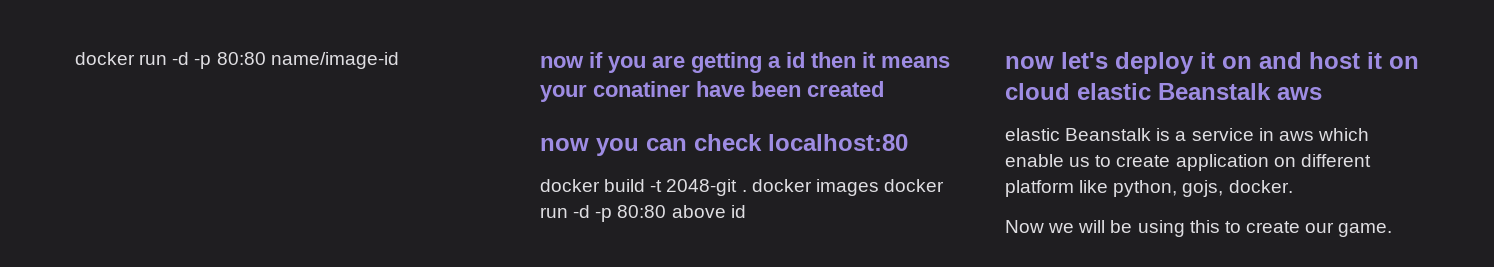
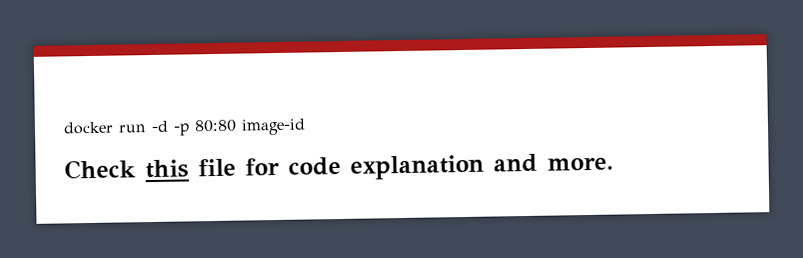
- docker run -d -p 80:80 name/image-id
- now if you are getting a id then it means your conatiner have been created
- now you can check localhost:80
- docker build -t 2048-git . docker images docker run -d -p 80:80 above id
- now let's deploy it on and host it on cloud elastic Beanstalk aws
- elastic Beanstalk is a service in aws which enable us to create application on different platform like python, gojs, docker.
- Now we will be using this to create our game.
+ docker run -d -p 80:80 image-id
+ Check this file for code explanation and more.

